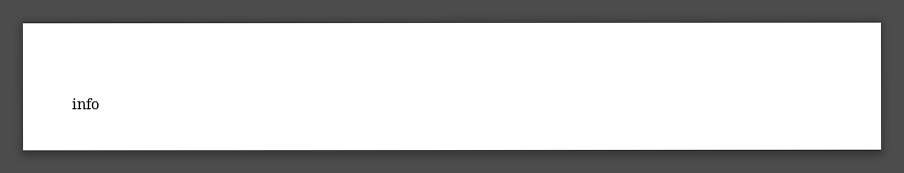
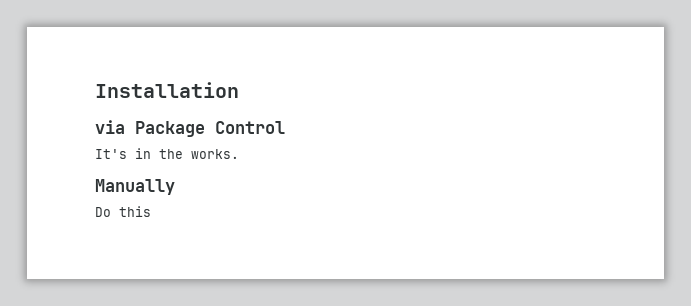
- info
+ Installation
+ via Package Control
+ It's in the works.
+ Manually
+ Do this

